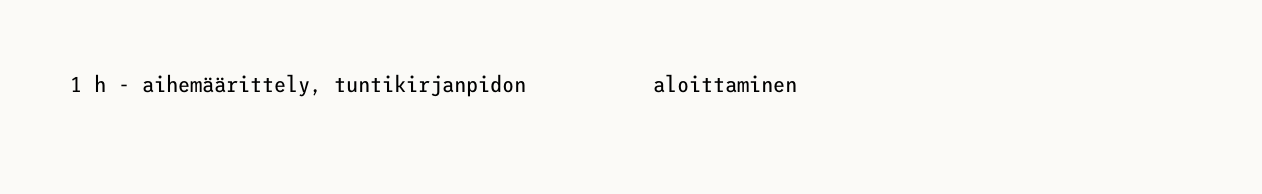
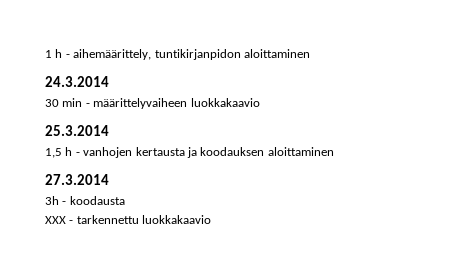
+ 24.3.2014
+ 30 min - määrittelyvaiheen luokkakaavio
+ 25.3.2014
+ 1,5 h - vanhojen kertausta ja koodauksen aloittaminen
+ 27.3.2014
+ 3h - koodausta
+ XXX - tarkennettu luokkakaavio

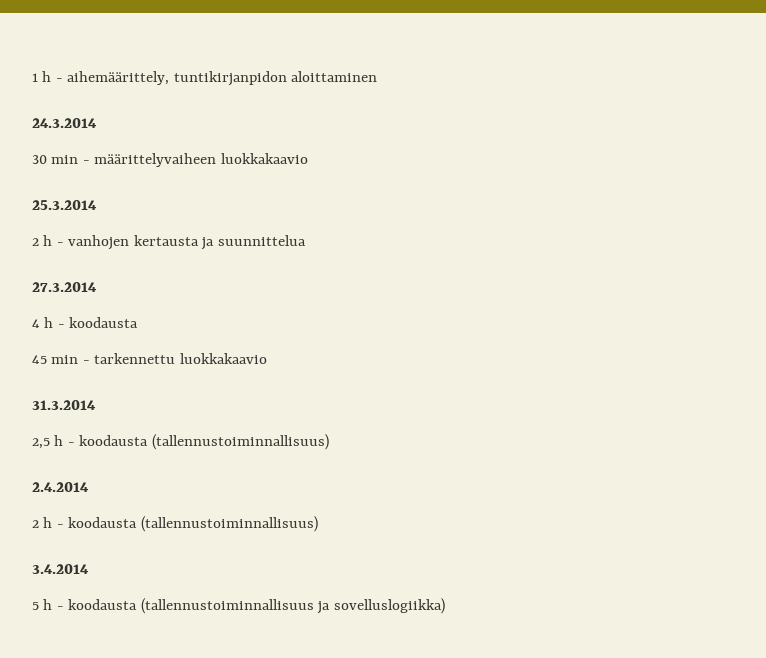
- 1,5 h - vanhojen kertausta ja koodauksen aloittaminen
+ 2 h - vanhojen kertausta ja suunnittelua
- 3h - koodausta
+ 4 h - koodausta
- XXX - tarkennettu luokkakaavio
+ 45 min - tarkennettu luokkakaavio
+ 31.3.2014
+ 2,5 h - koodausta (tallennustoiminnallisuus)
+ 2.4.2014
+ 2 h - koodausta (tallennustoiminnallisuus)
+ 3.4.2014
+ 5 h - koodausta (tallennustoiminnallisuus ja sovelluslogiikka)

